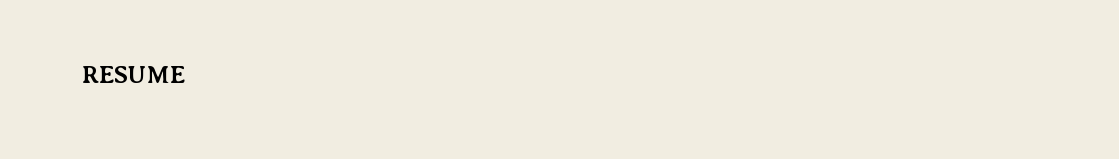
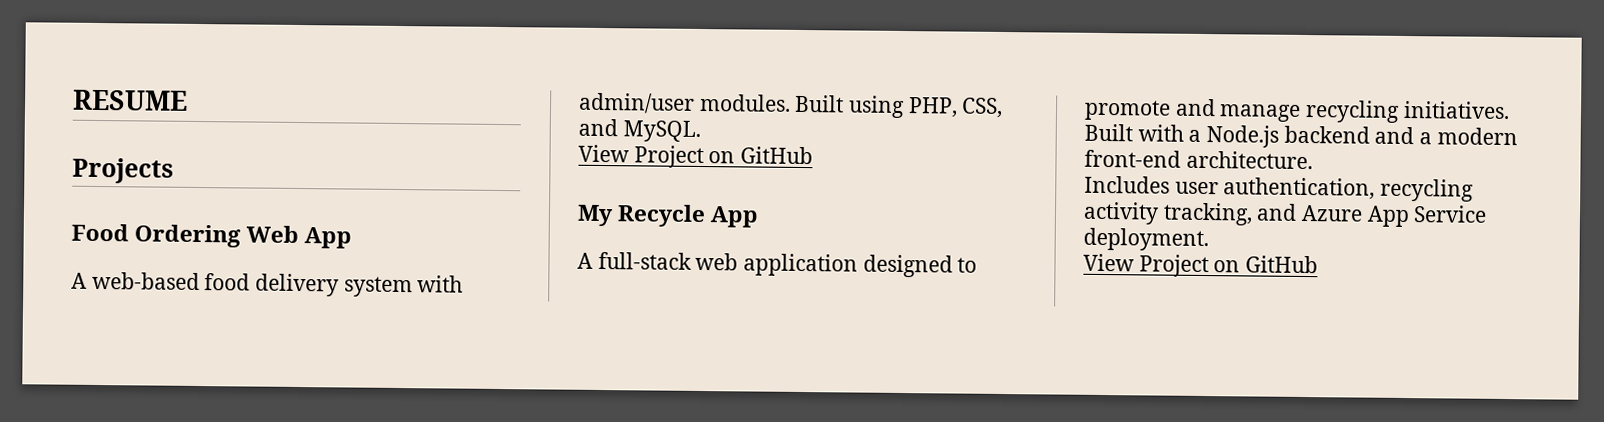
+ Projects
+ Food Ordering Web App
+ A web-based food delivery system with admin/user modules. Built using PHP, CSS, and MySQL.
+ View Project on GitHub
+ My Recycle App
+ A full-stack web application designed to promote and manage recycling initiatives. Built with a Node.js backend and a modern front-end architecture.
+ Includes user authentication, recycling activity tracking, and Azure App Service deployment.
+ View Project on GitHub

